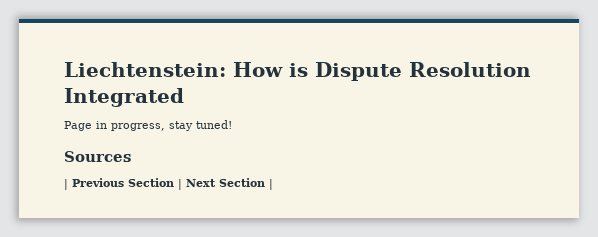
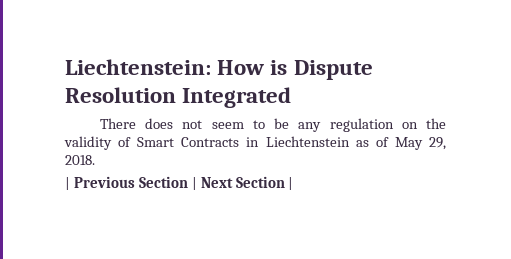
- Page in progress, stay tuned!
- Sources
+ There does not seem to be any regulation on the validity of Smart Contracts in Liechtenstein as of May 29, 2018.

